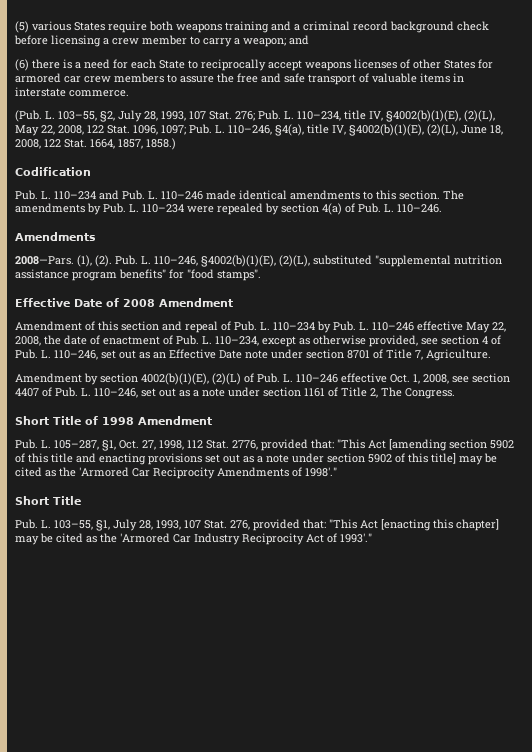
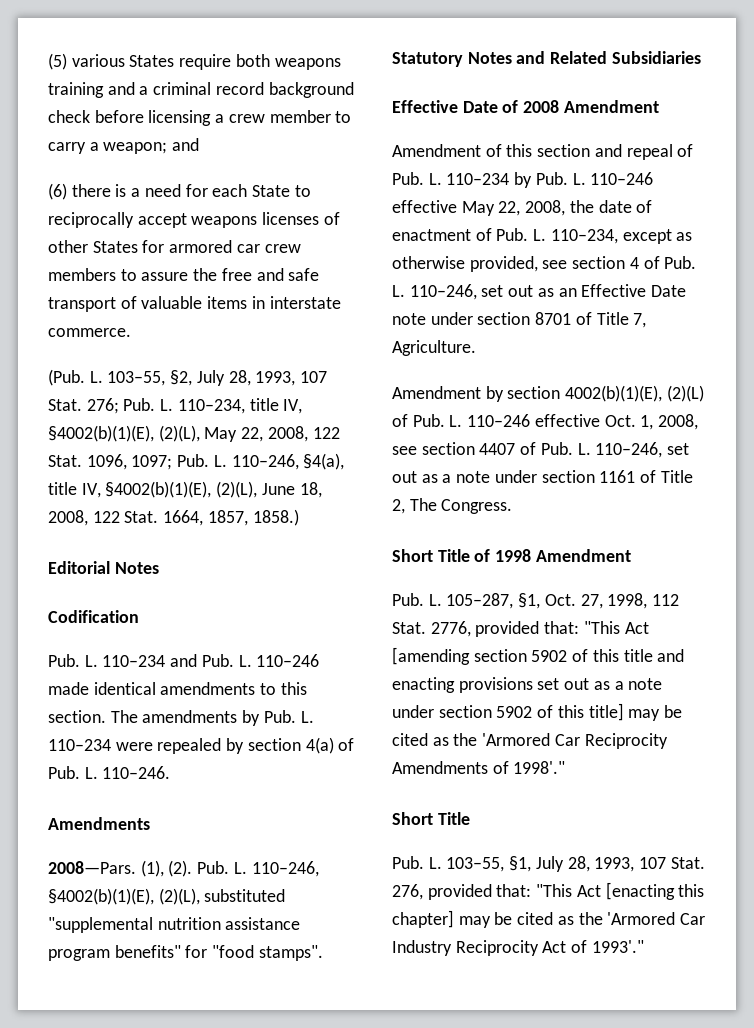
+ Editorial Notes
+ Statutory Notes and Related Subsidiaries

